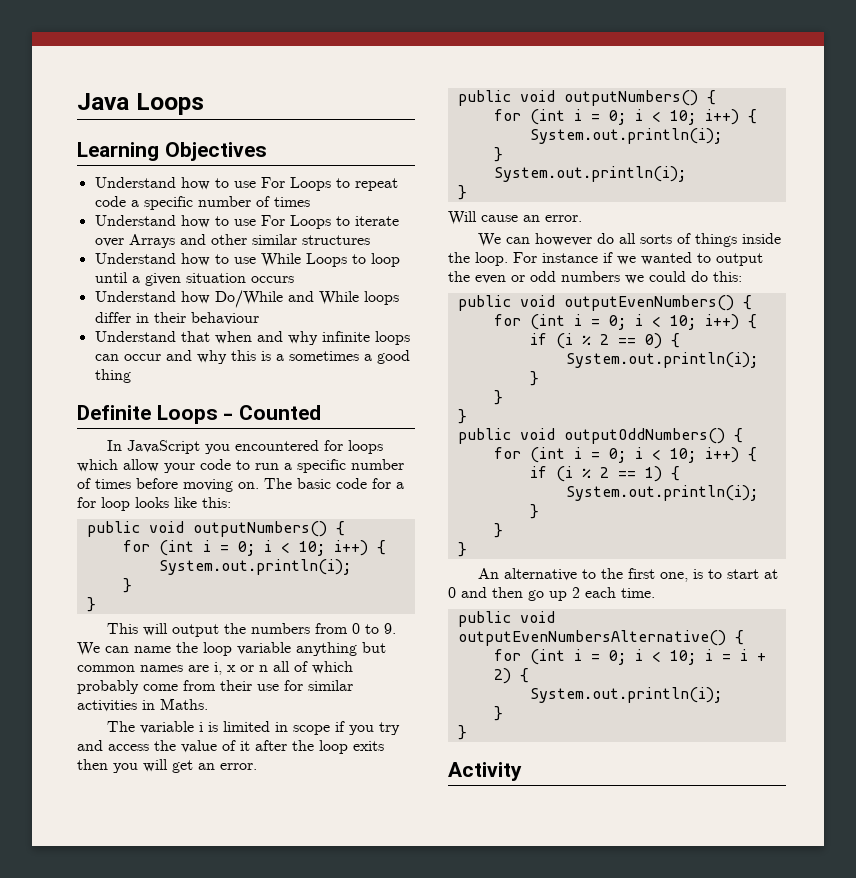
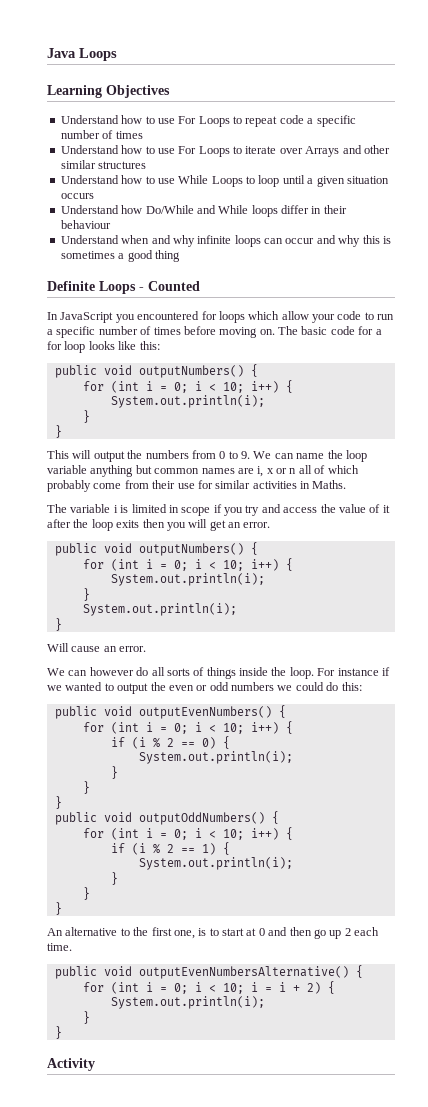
- Understand that when and why infinite loops can occur and why this is a sometimes a good thing
+ Understand when and why infinite loops can occur and why this is sometimes a good thing

